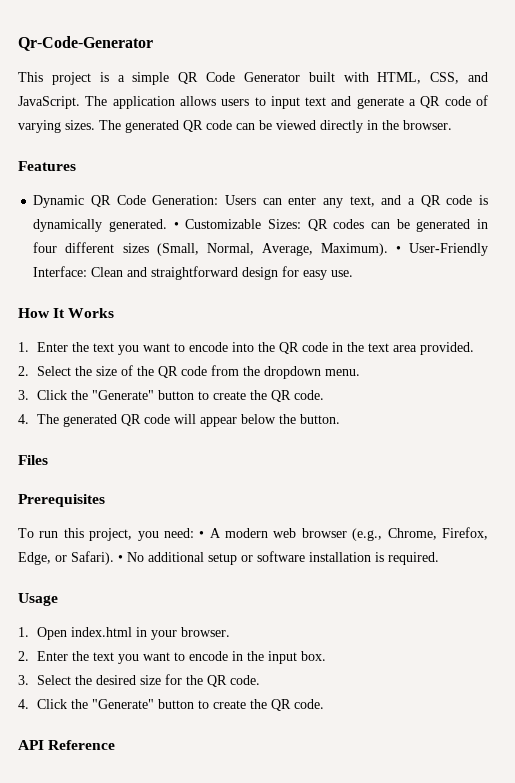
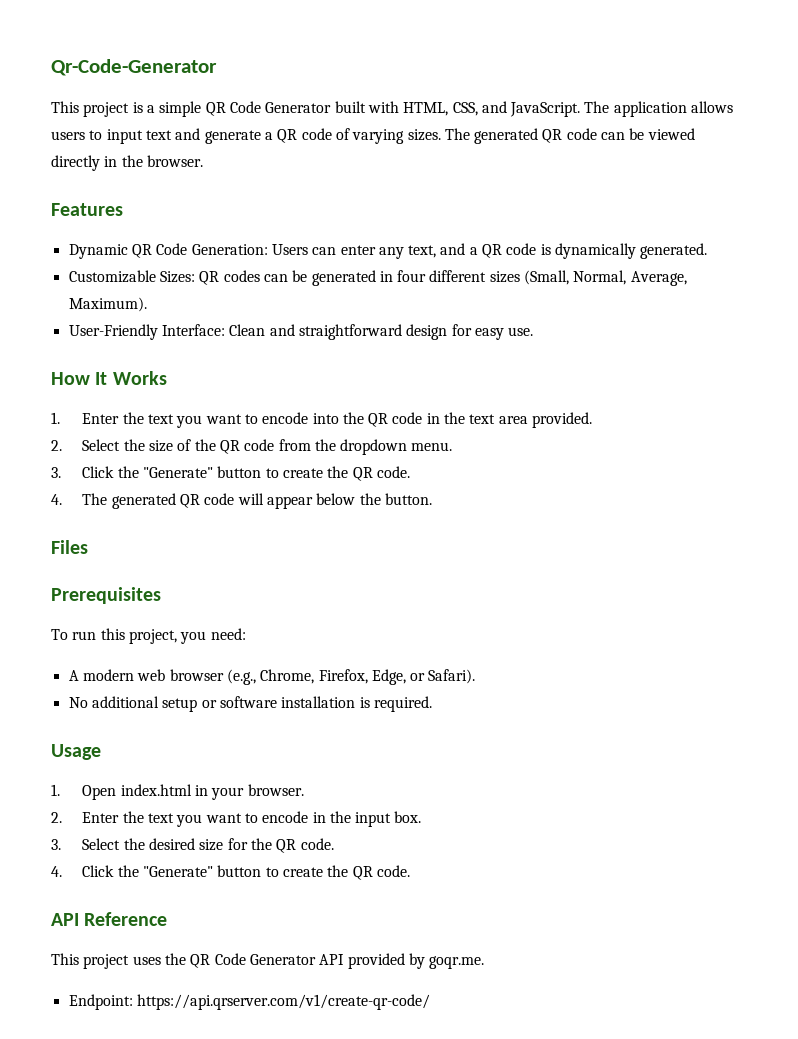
- Dynamic QR Code Generation: Users can enter any text, and a QR code is dynamically generated. • Customizable Sizes: QR codes can be generated in four different sizes (Small, Normal, Average, Maximum). • User-Friendly Interface: Clean and straightforward design for easy use.
+ Dynamic QR Code Generation: Users can enter any text, and a QR code is dynamically generated.
+ Customizable Sizes: QR codes can be generated in four different sizes (Small, Normal, Average, Maximum).
+ User-Friendly Interface: Clean and straightforward design for easy use.
- To run this project, you need: • A modern web browser (e.g., Chrome, Firefox, Edge, or Safari). • No additional setup or software installation is required.
+ To run this project, you need:
+ A modern web browser (e.g., Chrome, Firefox, Edge, or Safari).
+ No additional setup or software installation is required.
+ This project uses the QR Code Generator API provided by goqr.me.
+ Endpoint: https://api.qrserver.com/v1/create-qr-code/

